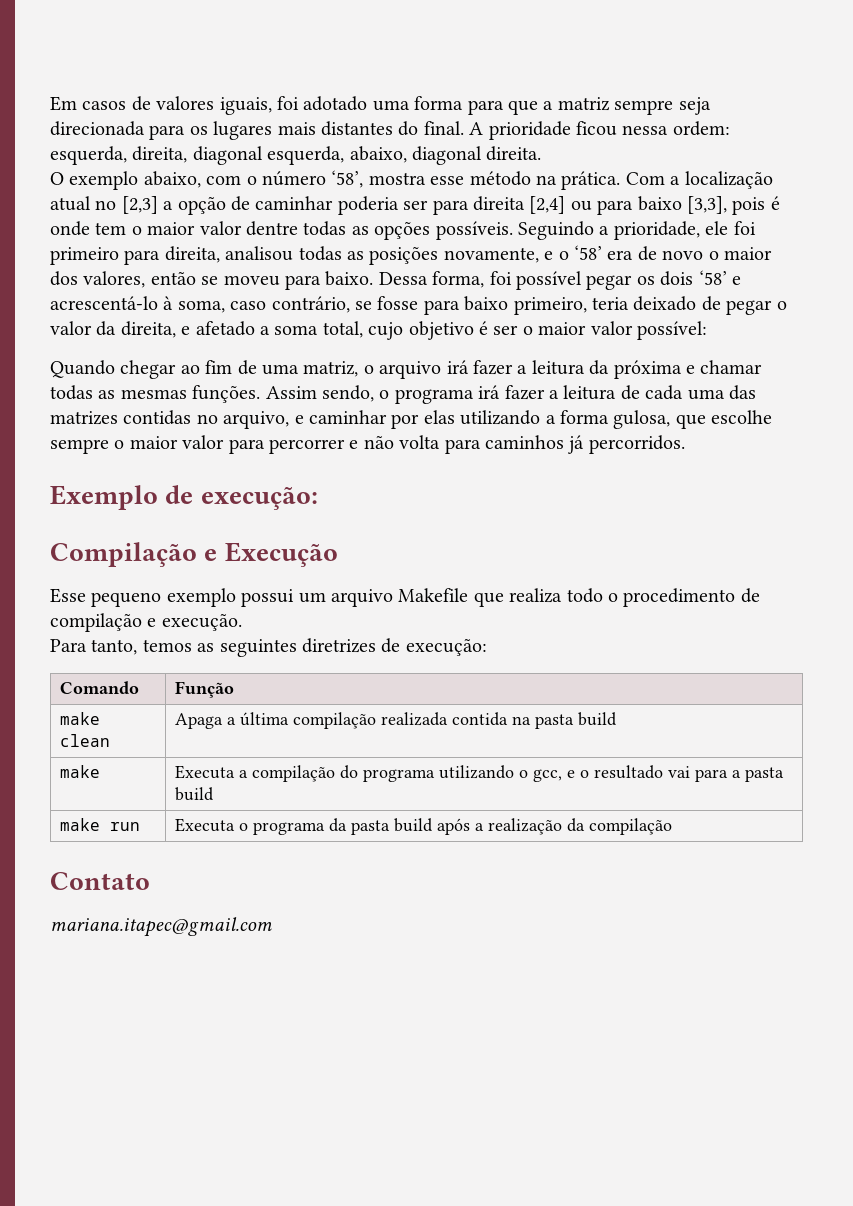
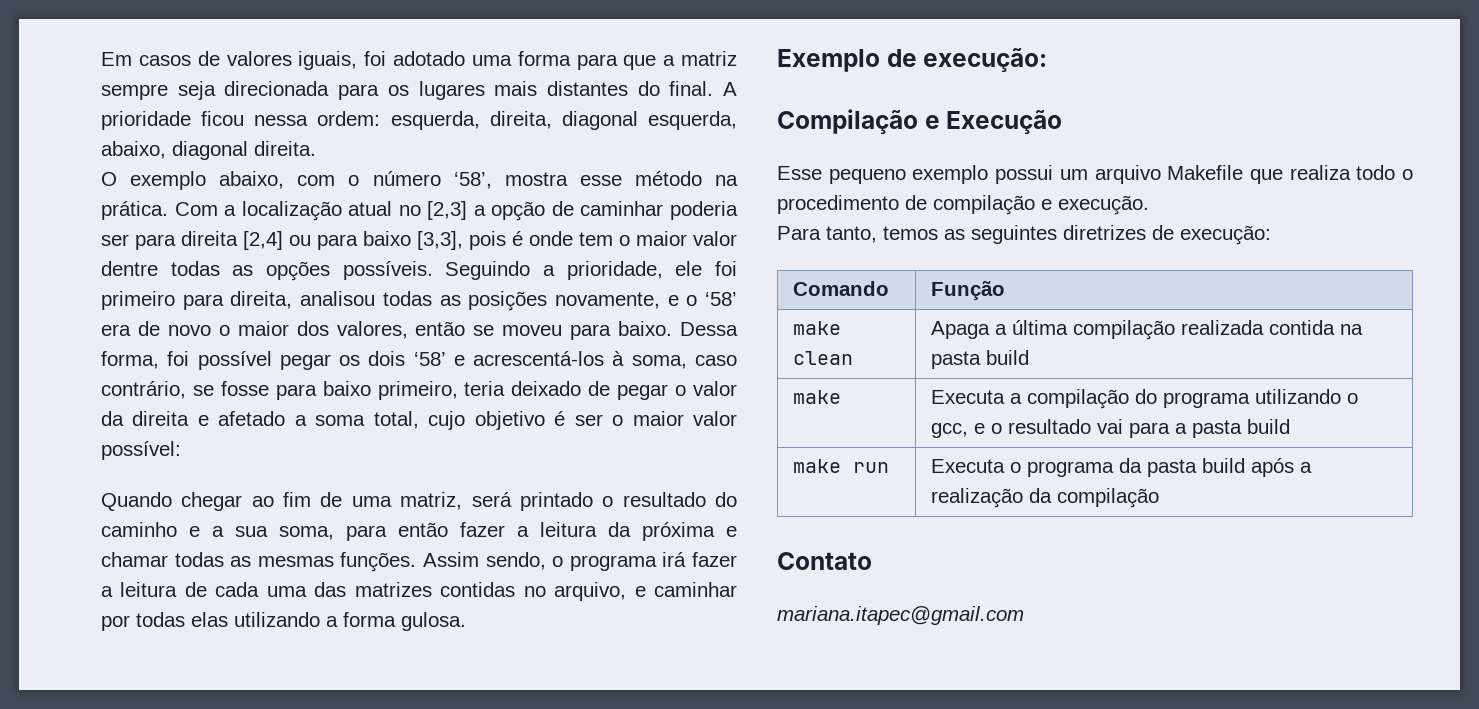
- Dessa forma, foi possível pegar os dois ‘58’ e acrescentá-lo à soma, caso contrário, se fosse para baixo primeiro, teria deixado de pegar o valor da direita, e afetado a soma total, cujo objetivo é ser o maior valor possível:
+ Dessa forma, foi possível pegar os dois ‘58’ e acrescentá-los à soma, caso contrário, se fosse para baixo primeiro, teria deixado de pegar o valor da direita e afetado a soma total, cujo objetivo é ser o maior valor possível:
- Quando chegar ao fim de uma matriz, o arquivo irá fazer a leitura da próxima e chamar todas as mesmas funções.
+ Quando chegar ao fim de uma matriz, será printado o resultado do caminho e a sua soma, para então fazer a leitura da próxima e chamar todas as mesmas funções.
- Assim sendo, o programa irá fazer a leitura de cada uma das matrizes contidas no arquivo, e caminhar por elas utilizando a forma gulosa, que escolhe sempre o maior valor para percorrer e não volta para caminhos já percorridos.
+ Assim sendo, o programa irá fazer a leitura de cada uma das matrizes contidas no arquivo, e caminhar por todas elas utilizando a forma gulosa.

